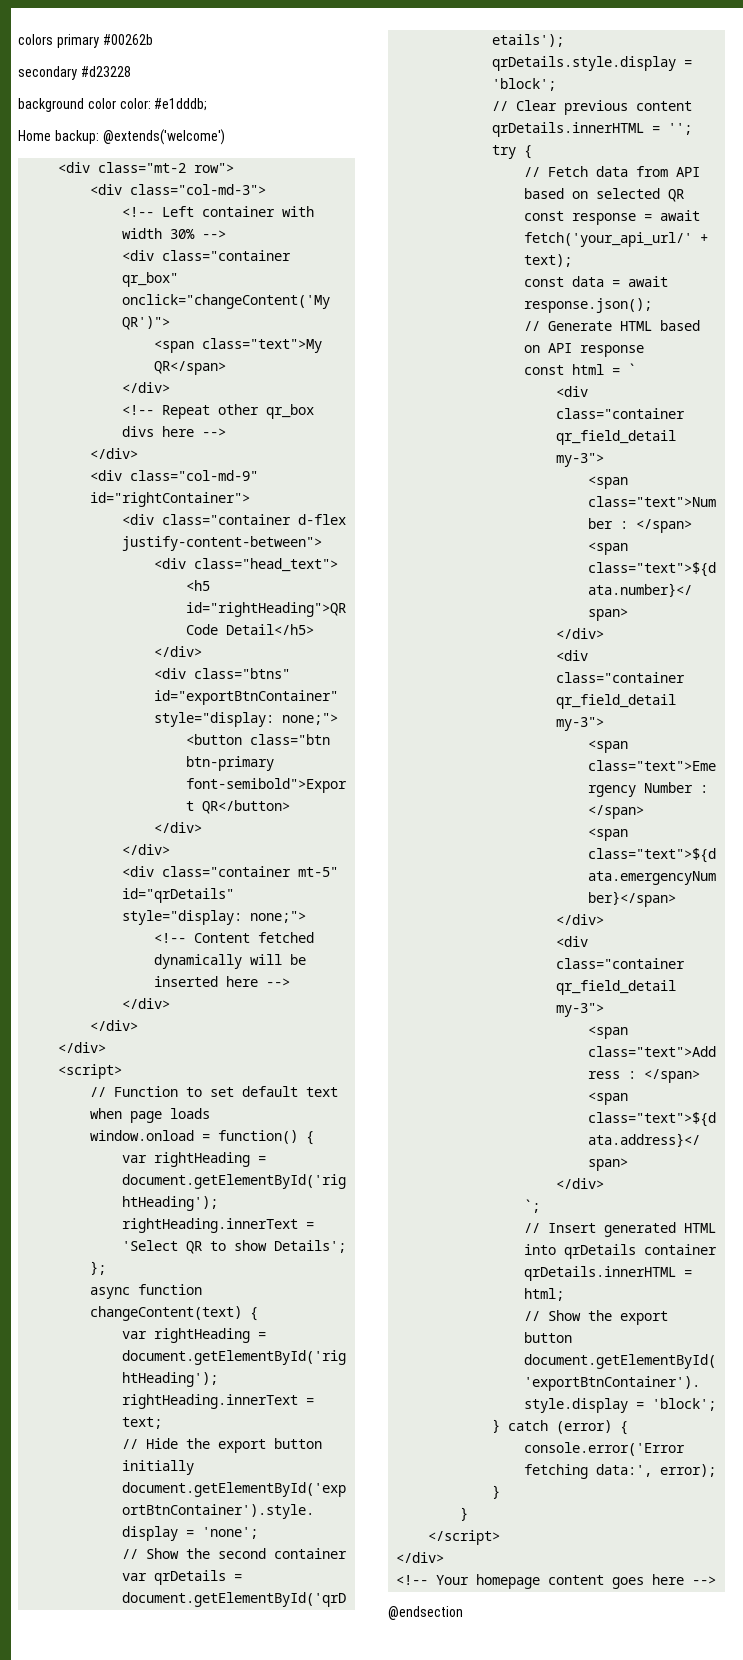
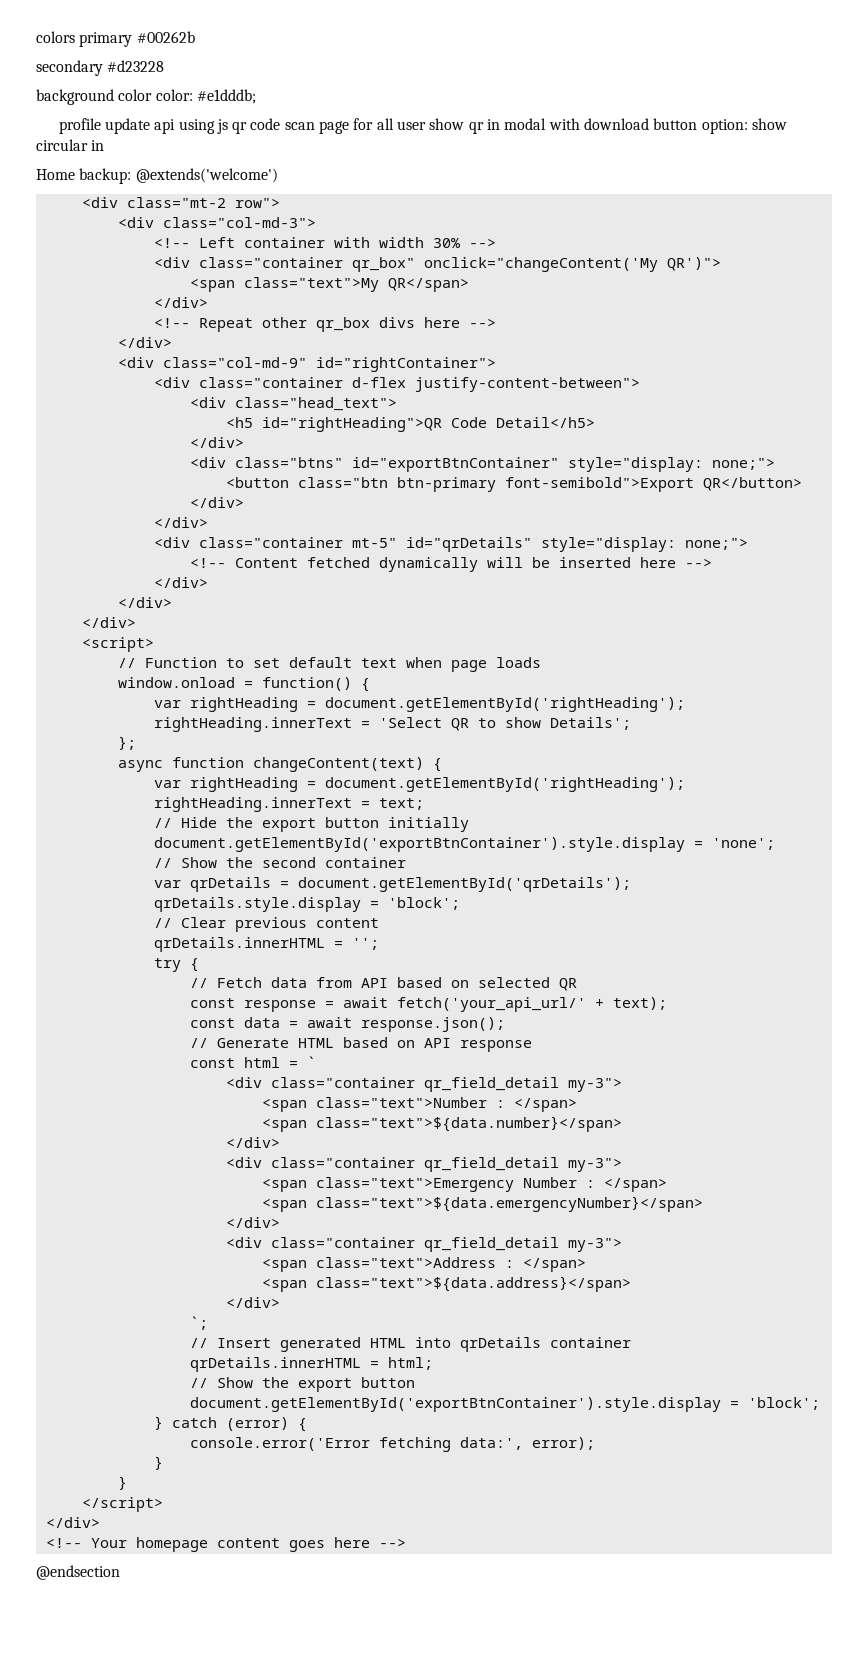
+ profile update api using js qr code scan page for all user show qr in modal with download button option: show circular in

